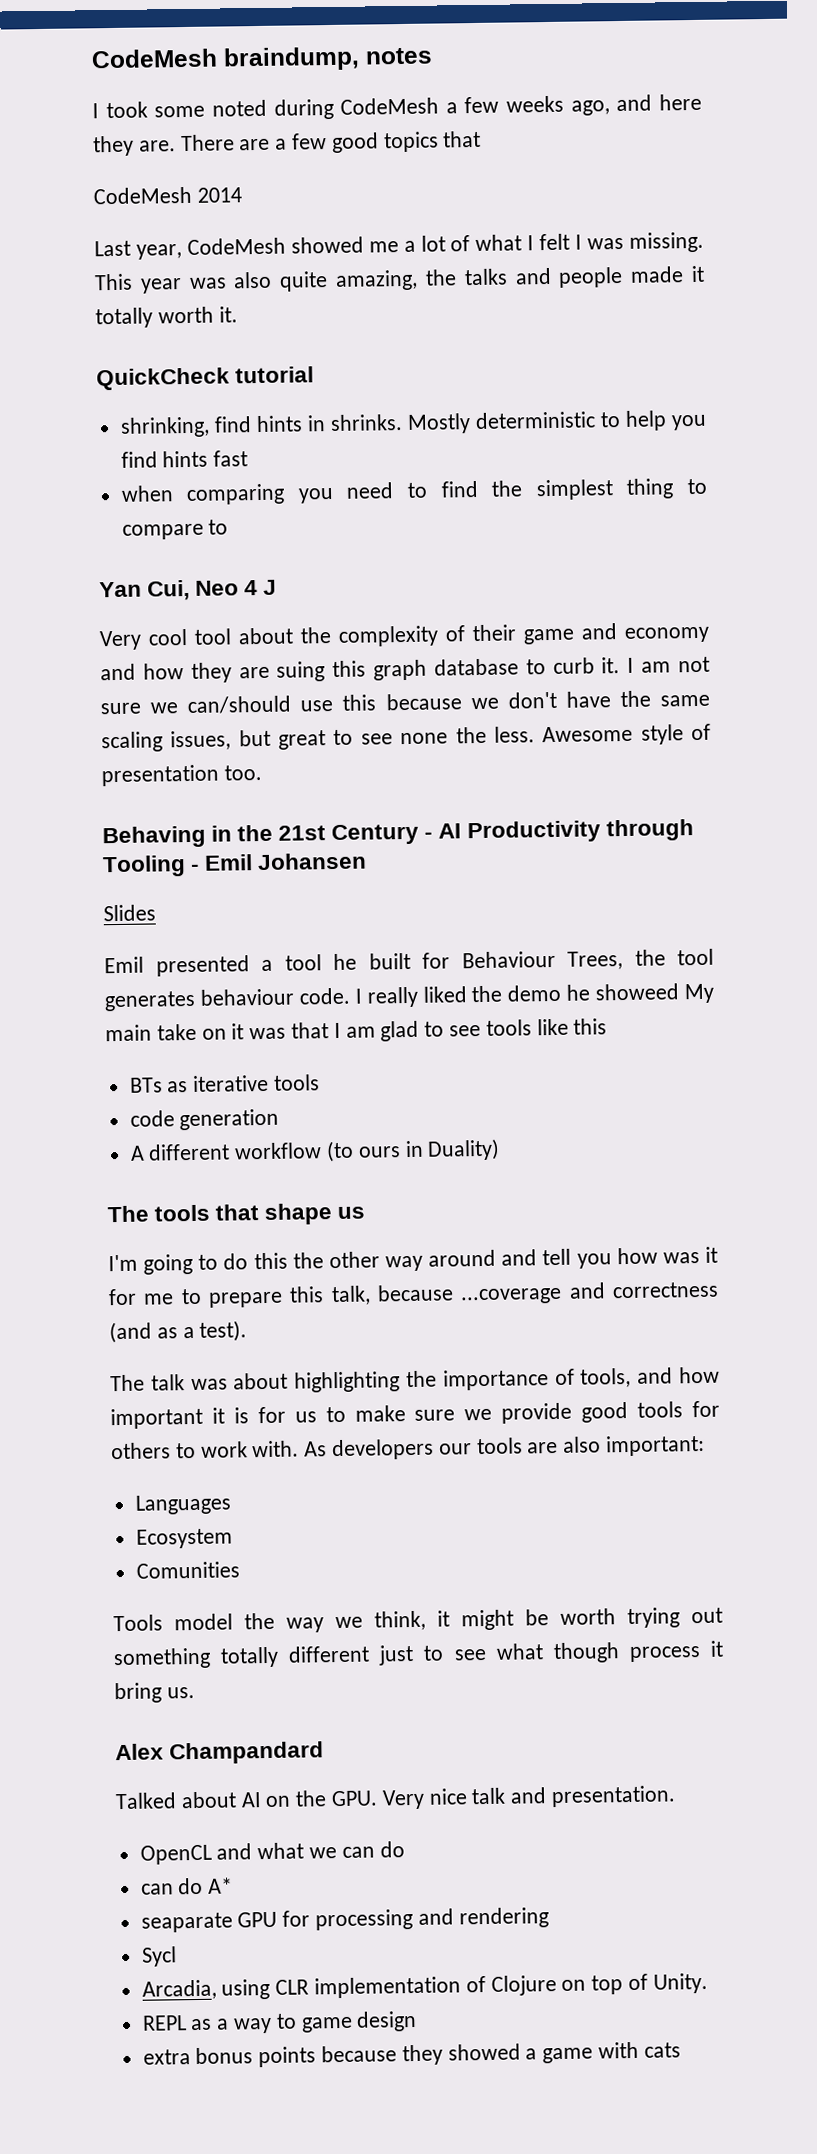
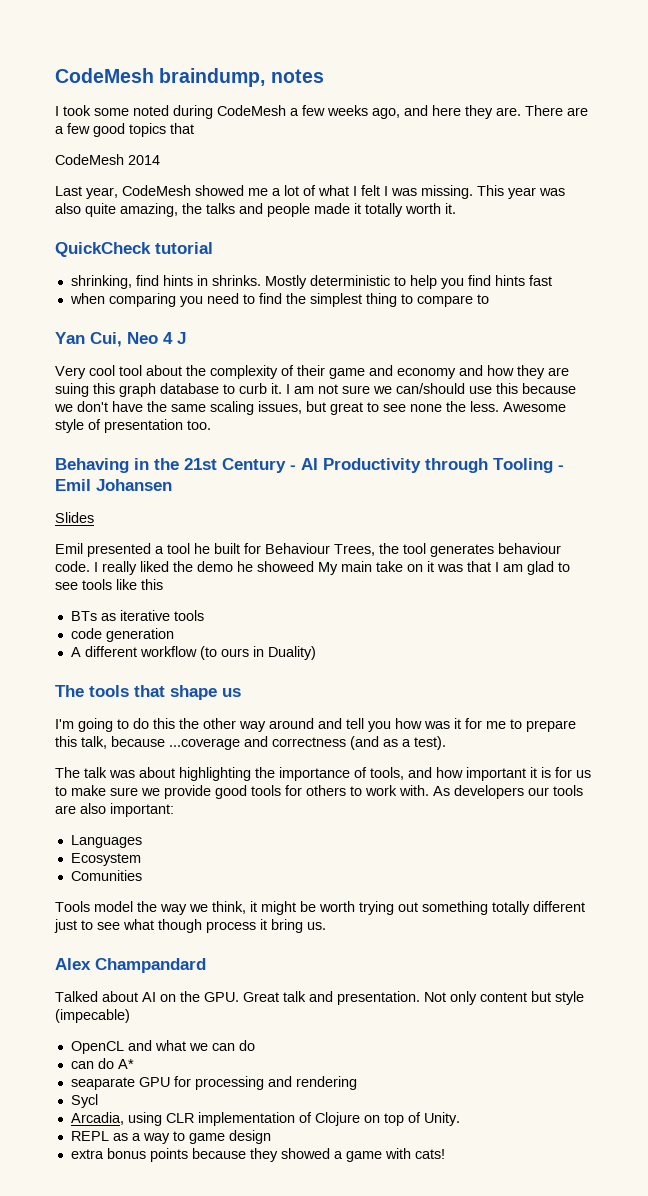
- Talked about AI on the GPU. Very nice talk and presentation.
+ Talked about AI on the GPU. Great talk and presentation. Not only content but style (impecable)
- extra bonus points because they showed a game with cats
+ extra bonus points because they showed a game with cats!

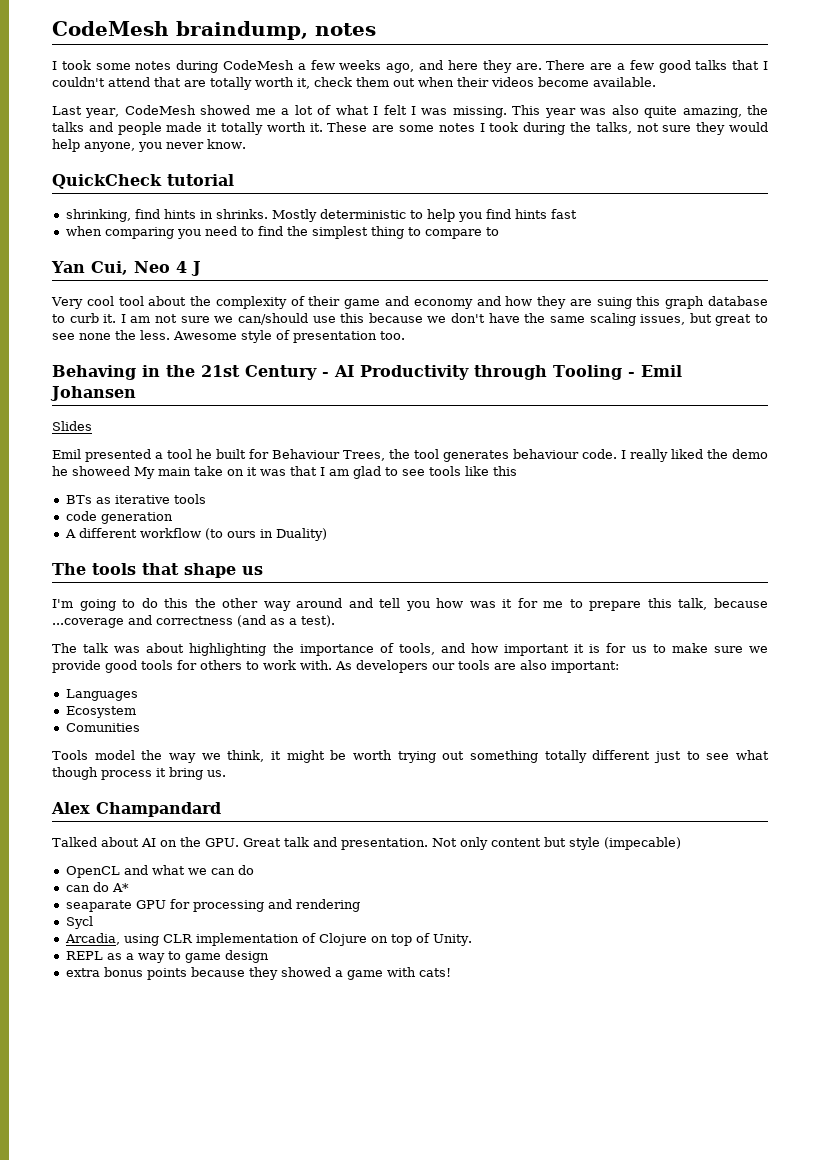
- I took some noted during CodeMesh a few weeks ago, and here they are.
+ I took some notes during CodeMesh a few weeks ago, and here they are.
- There are a few good topics that
- CodeMesh 2014
+ There are a few good talks that I couldn't attend that are totally worth it, check them out when their videos become available.
+ These are some notes I took during the talks, not sure they would help anyone, you never know.

